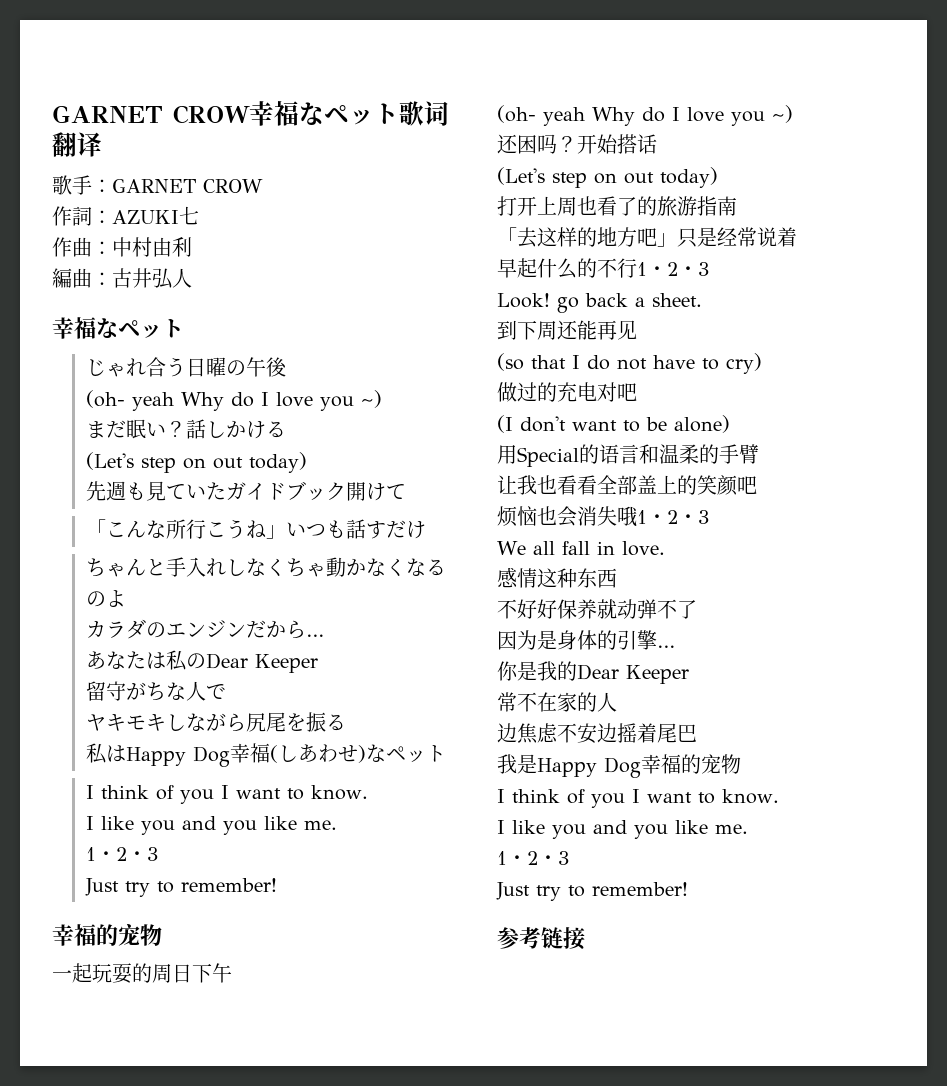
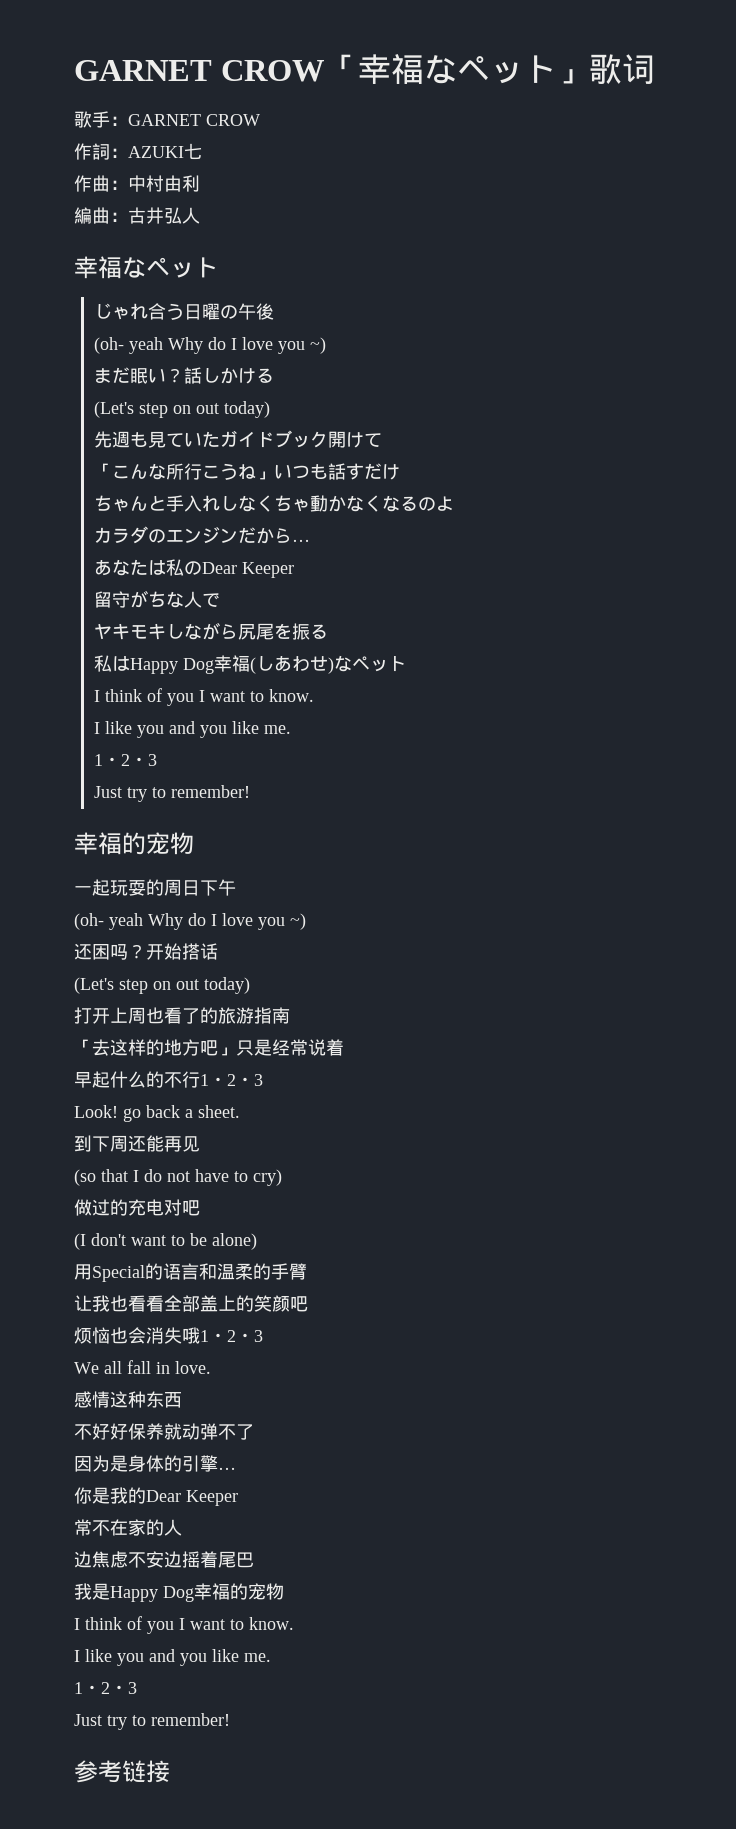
- GARNET CROW幸福なペット歌词翻译
+ GARNET CROW「幸福なペット」歌词

